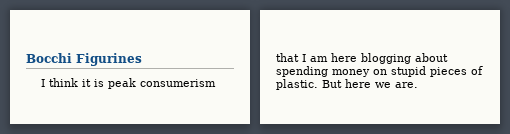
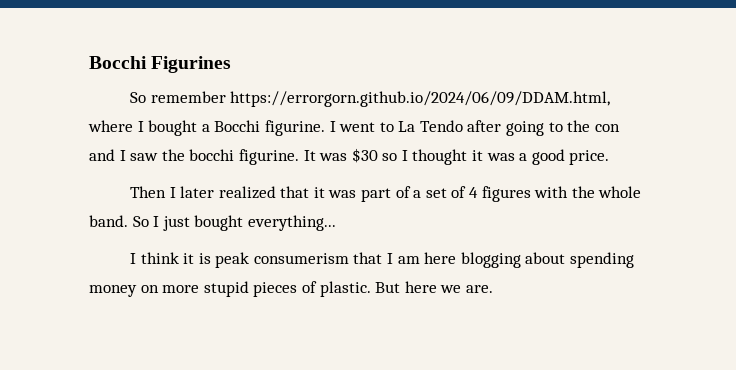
+ So remember https://errorgorn.github.io/2024/06/09/DDAM.html, where I bought a Bocchi figurine. I went to La Tendo after going to the con and I saw the bocchi figurine. It was $30 so I thought it was a good price.
+ Then I later realized that it was part of a set of 4 figures with the whole band. So I just bought everything...
- I think it is peak consumerism that I am here blogging about spending money on stupid pieces of plastic.
+ I think it is peak consumerism that I am here blogging about spending money on more stupid pieces of plastic.

